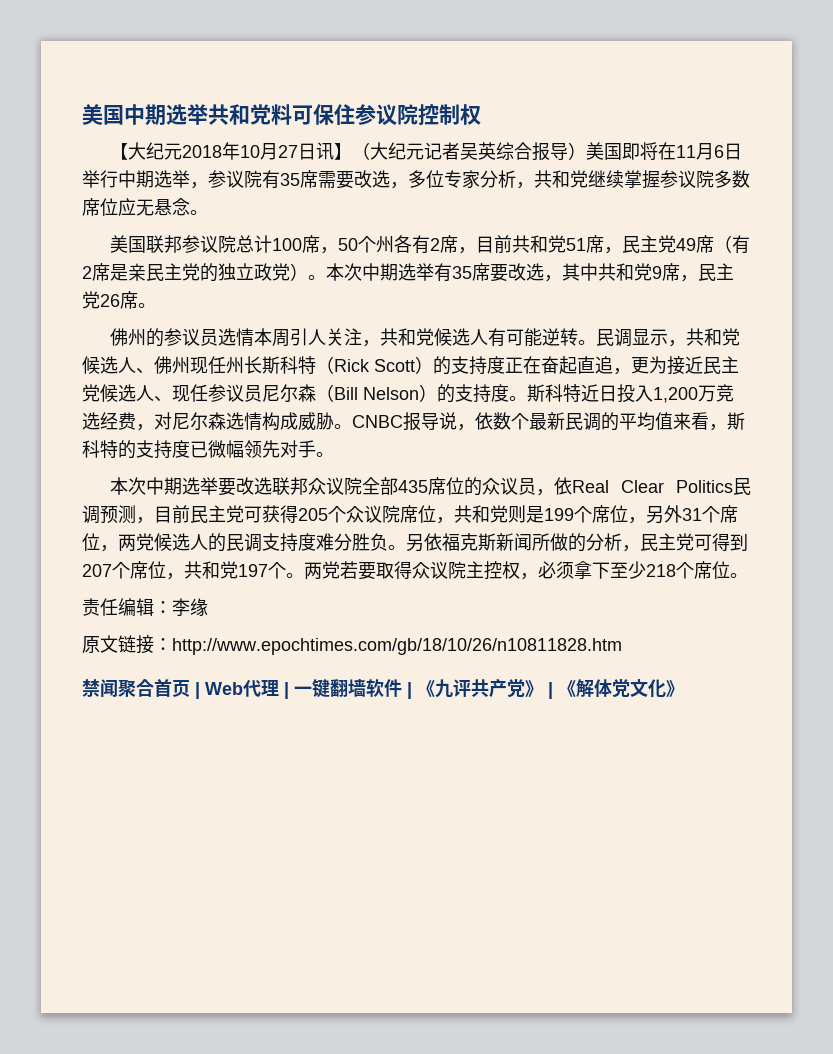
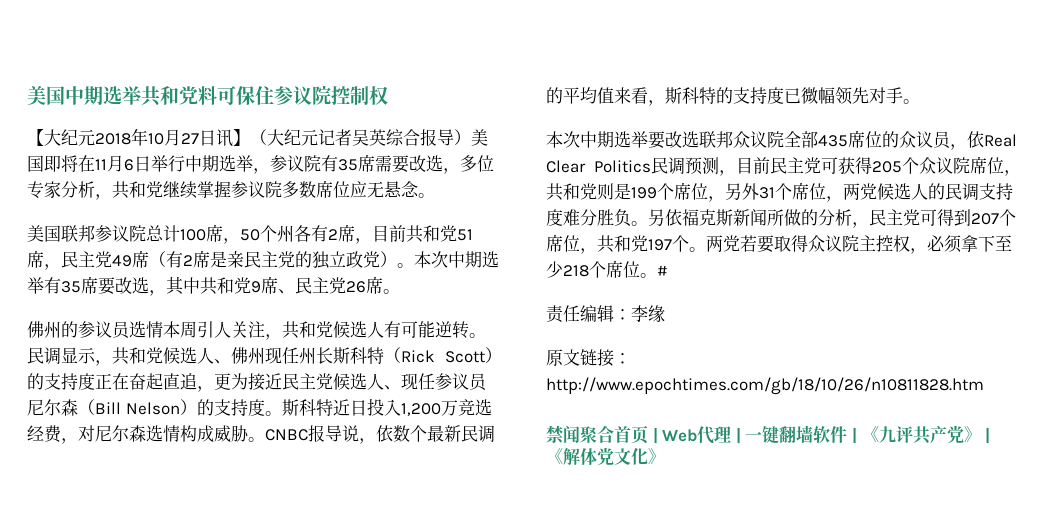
- 本次中期选举有35席要改选，其中共和党9席，民主党26席。
+ 本次中期选举有35席要改选，其中共和党9席、民主党26席。
+ #

